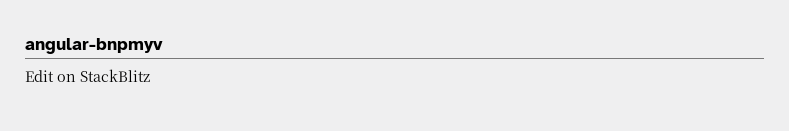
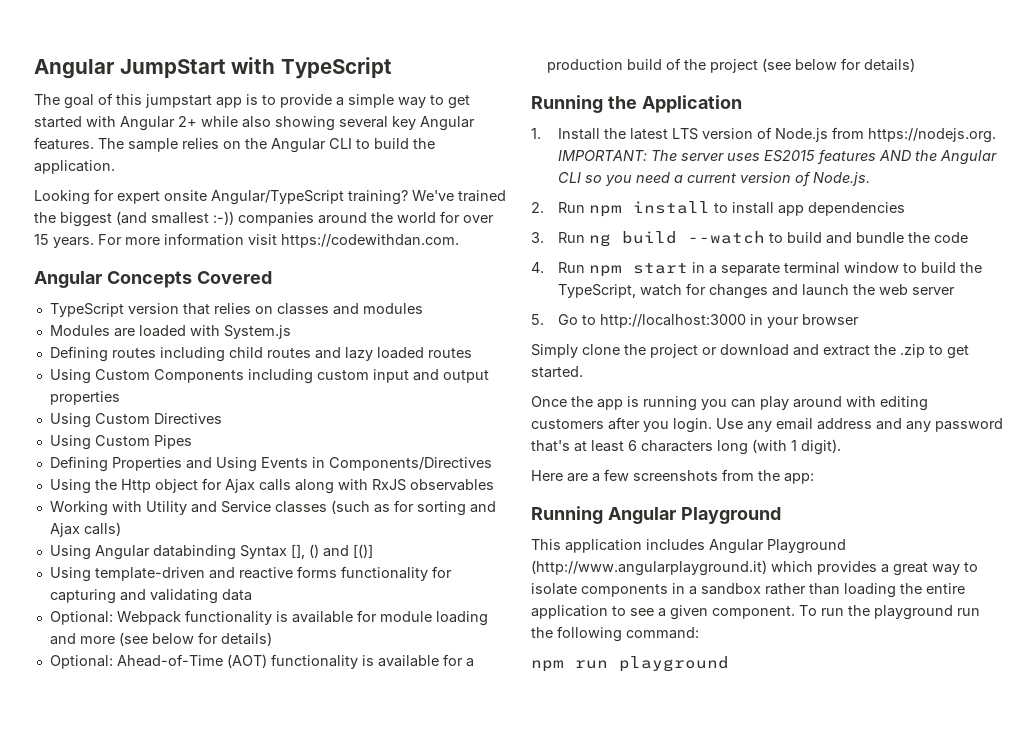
- angular-bnpmyv
- Edit on StackBlitz
+ Angular JumpStart with TypeScript
+ The goal of this jumpstart app is to provide a simple way to get started with Angular 2+ while also showing several key Angular features. The sample relies on the Angular CLI to build the application.
+ Looking for expert onsite Angular/TypeScript training? We've trained the biggest (and smallest :-)) companies around the world for over 15 years. For more information visit https://codewithdan.com.
+ Angular Concepts Covered
+ TypeScript version that relies on classes and modules
+ Modules are loaded with System.js
+ Defining routes including child routes and lazy loaded routes
+ Using Custom Components including custom input and output properties
+ Using Custom Directives
+ Using Custom Pipes
+ Defining Properties and Using Events in Components/Directives
+ Using the Http object for Ajax calls along with RxJS observables
+ Working with Utility and Service classes (such as for sorting and Ajax calls)
+ Using Angular databinding Syntax [], () and [()]
+ Using template-driven and reactive forms functionality for capturing and validating data
+ Optional: Webpack functionality is available for module loading and more (see below for details)
+ Optional: Ahead-of-Time (AOT) functionality is available for a production build of the project (see below for details)
+ Running the Application
+ 1. Install the latest LTS version of Node.js from https://nodejs.org. IMPORTANT: The server uses ES2015 features AND the Angular CLI so you need a current version of Node.js.
+ 2. Run npm install to install app dependencies
+ 3. Run ng build --watch to build and bundle the code
+ 4. Run npm start in a separate terminal window to build the TypeScript, watch for changes and launch the web server
+ 5. Go to http://localhost:3000 in your browser
+ Simply clone the project or download and extract the .zip to get started.
+ Once the app is running you can play around with editing customers after you login. Use any email address and any password that's at least 6 characters long (with 1 digit).
+ Here are a few screenshots from the app:
+ Running Angular Playground
+ This application includes Angular Playground (http://www.angularplayground.it) which provides a great way to isolate components in a sandbox rather than loading the entire application to see a given component. To run the playground run the following command:
+ npm run playground

